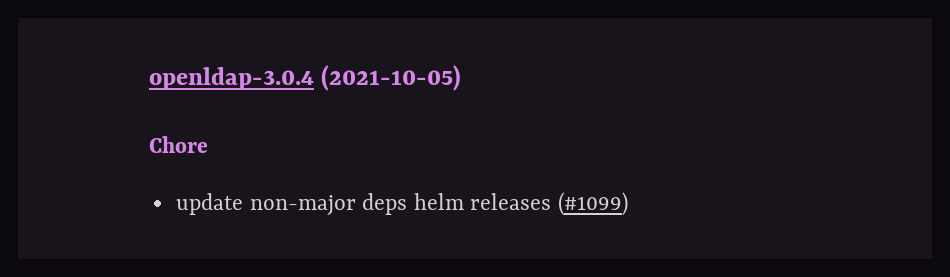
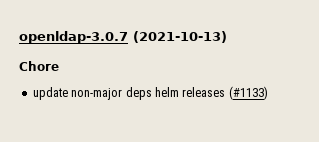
- openldap-3.0.4 (2021-10-05)
+ openldap-3.0.7 (2021-10-13)
- update non-major deps helm releases (#1099)
+ update non-major deps helm releases (#1133)

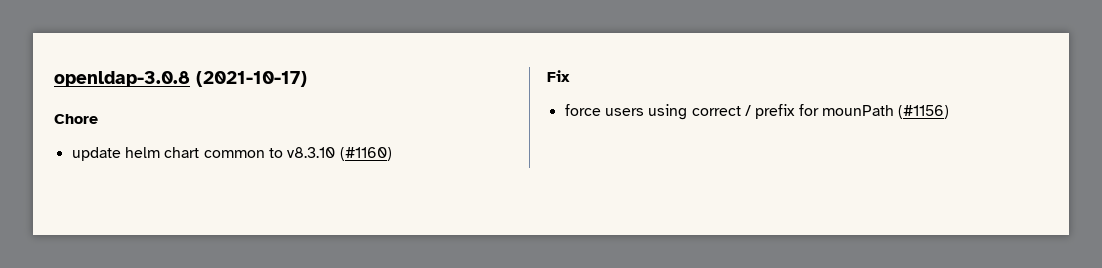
- openldap-3.0.7 (2021-10-13)
+ openldap-3.0.8 (2021-10-17)
- update non-major deps helm releases (#1133)
+ update helm chart common to v8.3.10 (#1160)
+ Fix
+ force users using correct / prefix for mounPath (#1156)

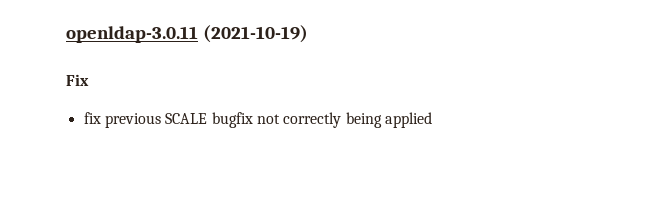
- openldap-3.0.8 (2021-10-17)
- Chore
- update helm chart common to v8.3.10 (#1160)
+ openldap-3.0.11 (2021-10-19)
  Fix
- force users using correct / prefix for mounPath (#1156)
+ fix previous SCALE bugfix not correctly being applied

